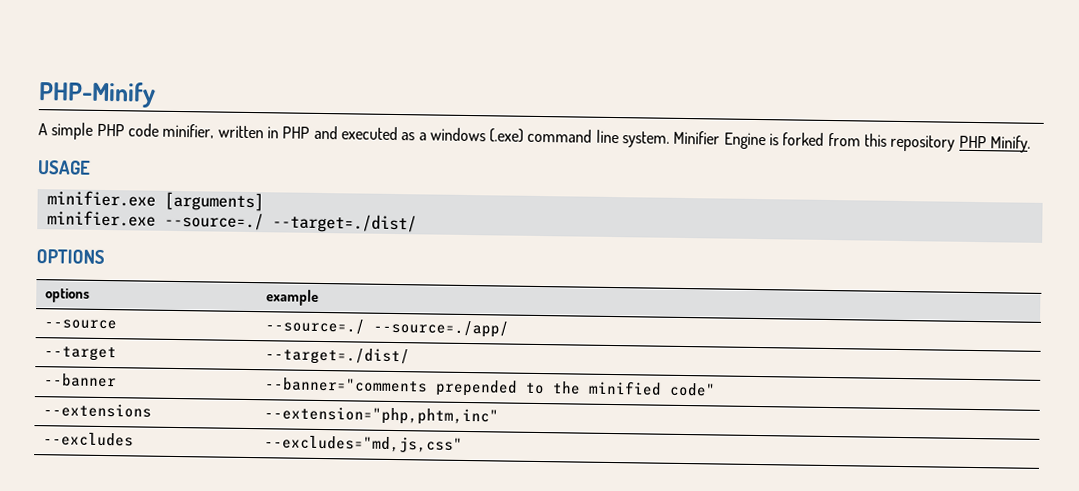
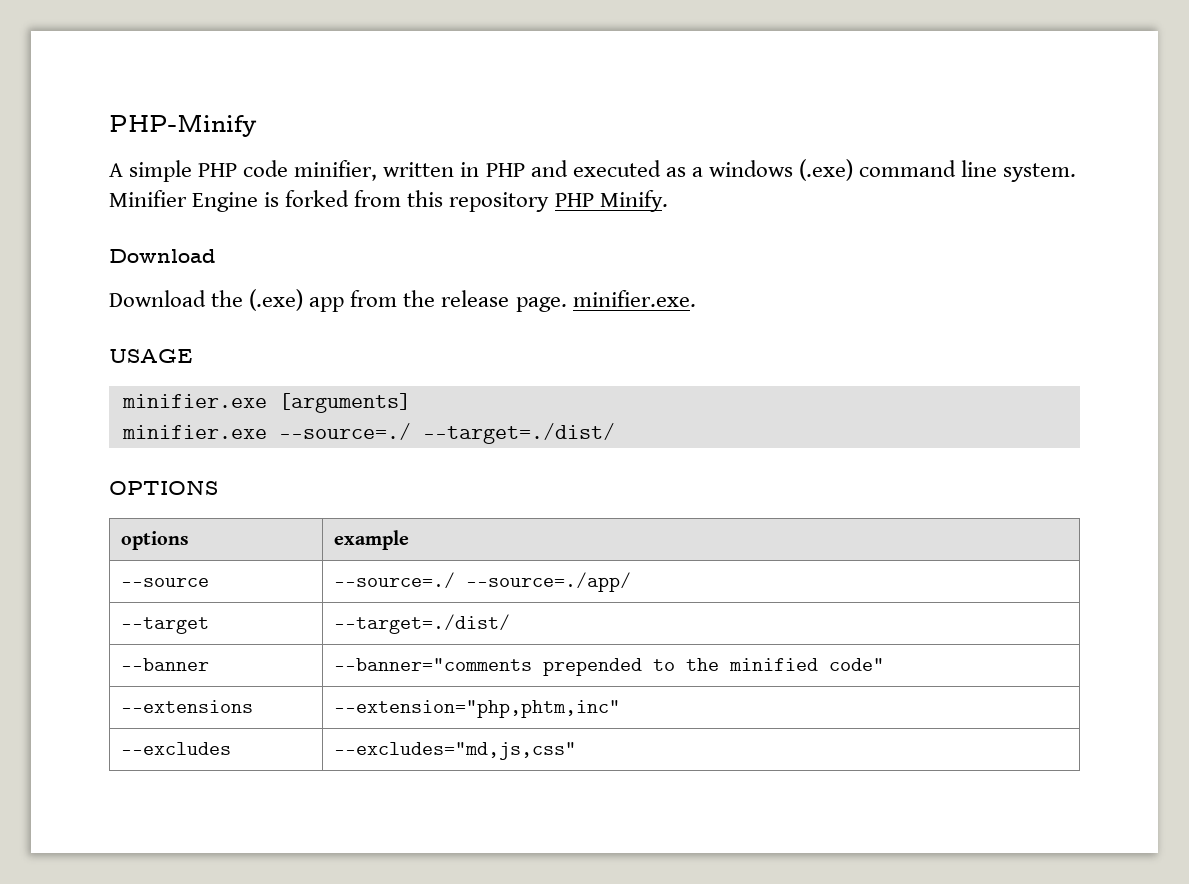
  Minifier Engine is forked from this repository PHP Minify.
+ Download
+ Download the (.exe) app from the release page. minifier.exe.

